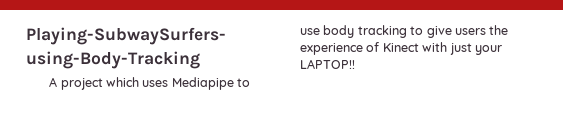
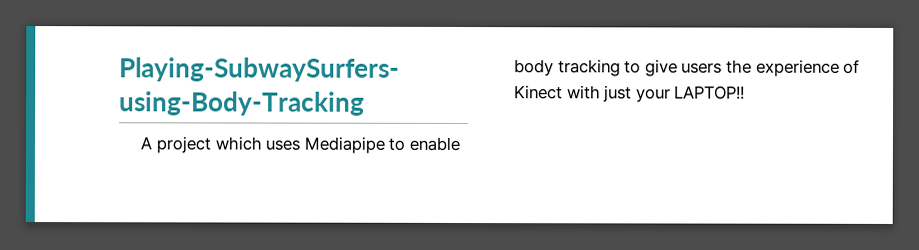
- A project which uses Mediapipe to use body tracking to give users the experience of Kinect with just your LAPTOP!!
+ A project which uses Mediapipe to enable body tracking to give users the experience of Kinect with just your LAPTOP!!

